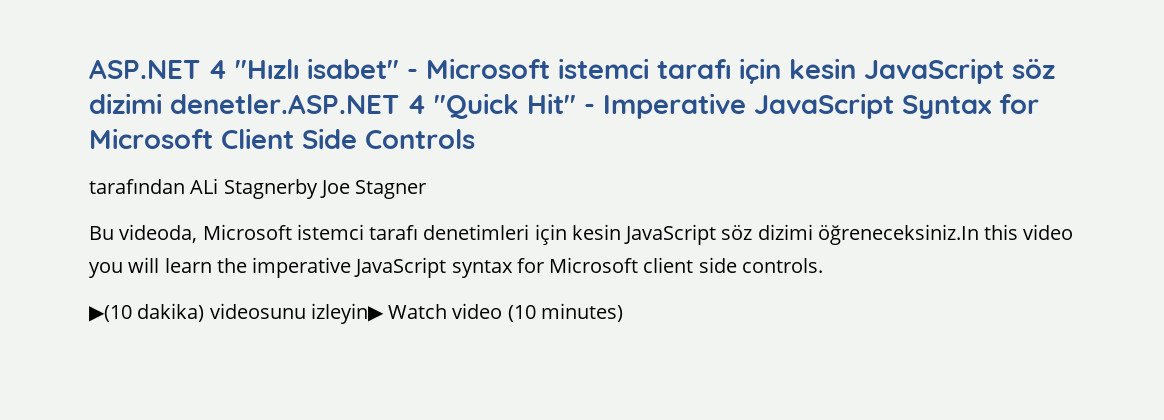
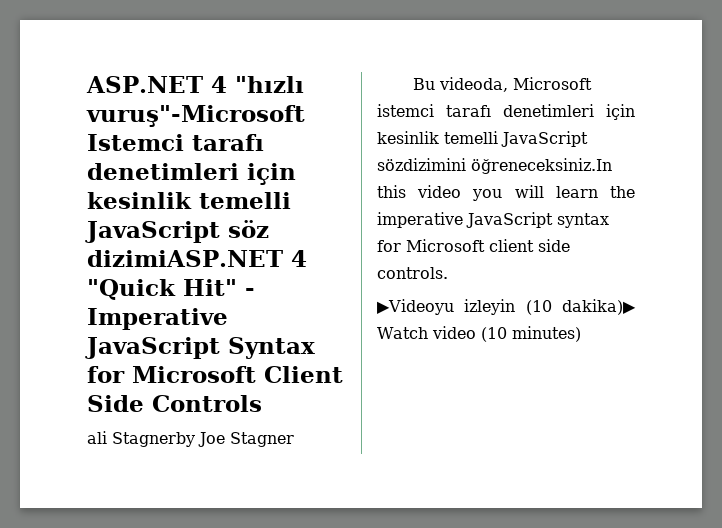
- ASP.NET 4 "Hızlı isabet" - Microsoft istemci tarafı için kesin JavaScript söz dizimi denetler.ASP.NET 4 "Quick Hit" - Imperative JavaScript Syntax for Microsoft Client Side Controls
+ ASP.NET 4 "hızlı vuruş"-Microsoft Istemci tarafı denetimleri için kesinlik temelli JavaScript söz dizimiASP.NET 4 "Quick Hit" - Imperative JavaScript Syntax for Microsoft Client Side Controls
- tarafından ALi Stagnerby Joe Stagner
+ ali Stagnerby Joe Stagner
- Bu videoda, Microsoft istemci tarafı denetimleri için kesin JavaScript söz dizimi öğreneceksiniz.In this video you will learn the imperative JavaScript syntax for Microsoft client side controls.
+ Bu videoda, Microsoft istemci tarafı denetimleri için kesinlik temelli JavaScript sözdizimini öğreneceksiniz.In this video you will learn the imperative JavaScript syntax for Microsoft client side controls.
- ▶(10 dakika) videosunu izleyin▶ Watch video (10 minutes)
+ ▶Videoyu izleyin (10 dakika)▶ Watch video (10 minutes)

